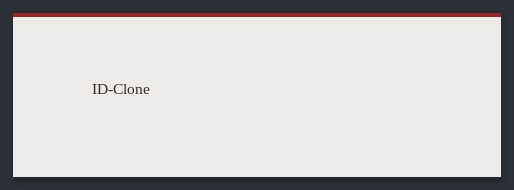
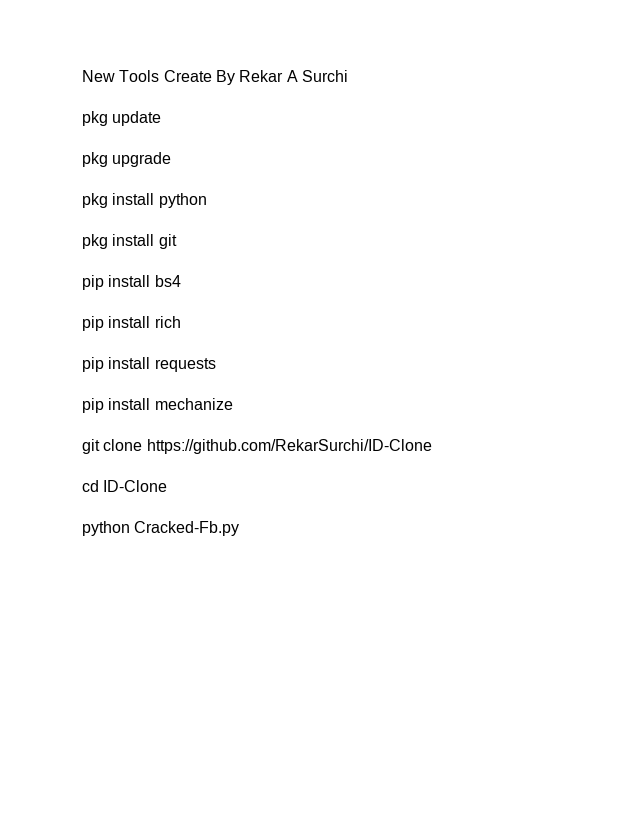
- ID-Clone
+ New Tools Create By Rekar A Surchi
+ pkg update
+ pkg upgrade
+ pkg install python
+ pkg install git
+ pip install bs4
+ pip install rich
+ pip install requests
+ pip install mechanize
+ git clone https://github.com/RekarSurchi/ID-Clone
+ cd ID-Clone
+ python Cracked-Fb.py

